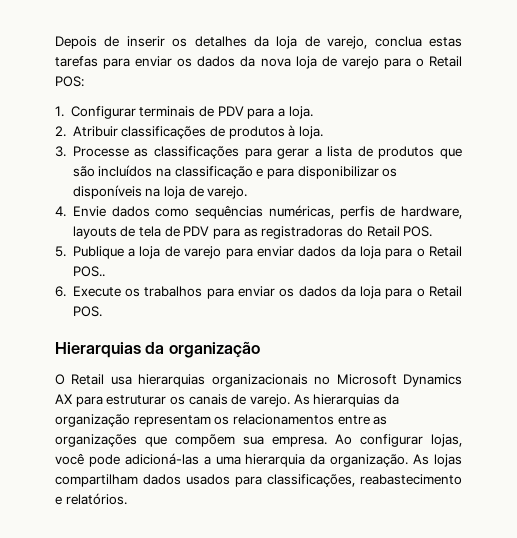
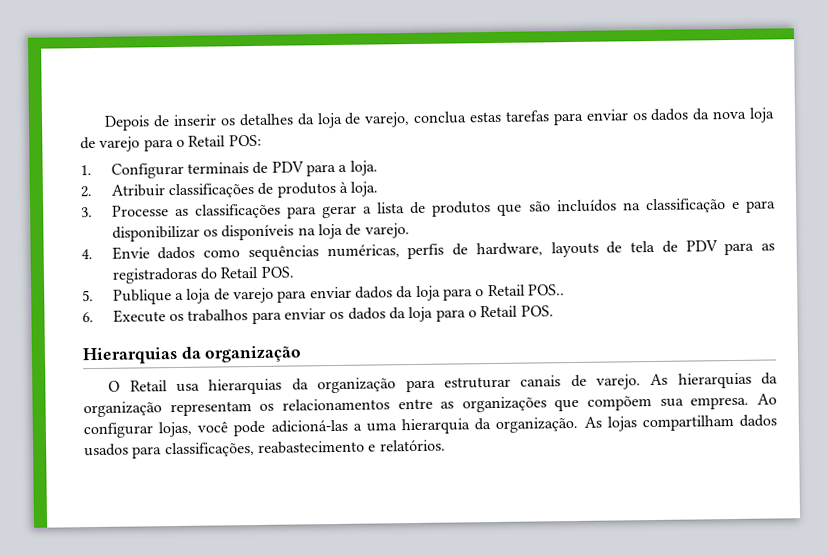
- O Retail usa hierarquias organizacionais no Microsoft Dynamics AX para estruturar os canais de varejo.
+ O Retail usa hierarquias da organização para estruturar canais de varejo.

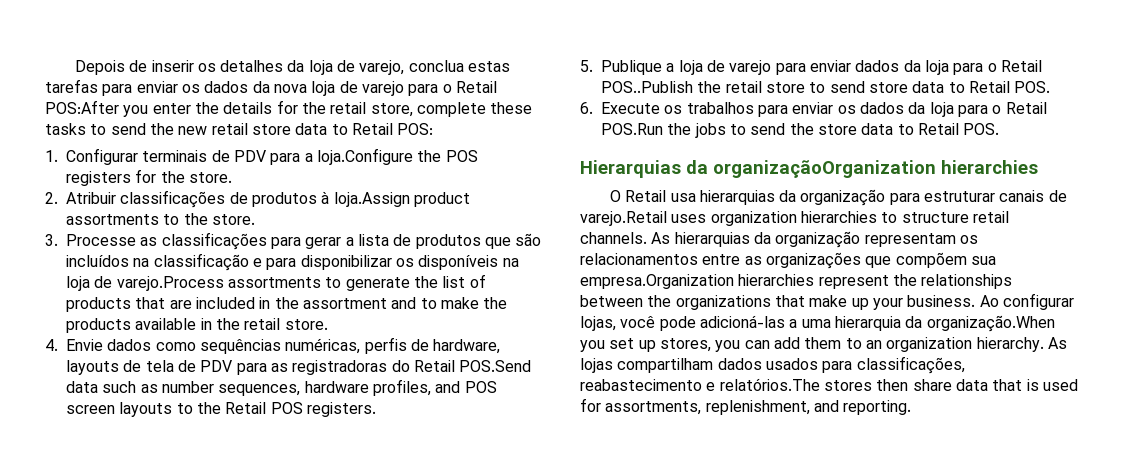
- Depois de inserir os detalhes da loja de varejo, conclua estas tarefas para enviar os dados da nova loja de varejo para o Retail POS:
+ Depois de inserir os detalhes da loja de varejo, conclua estas tarefas para enviar os dados da nova loja de varejo para o Retail POS:After you enter the details for the retail store, complete these tasks to send the new retail store data to Retail POS:
- 1. Configurar terminais de PDV para a loja.
+ 1. Configurar terminais de PDV para a loja.Configure the POS registers for the store.
- 2. Atribuir classificações de produtos à loja.
+ 2. Atribuir classificações de produtos à loja.Assign product assortments to the store.
- 3. Processe as classificações para gerar a lista de produtos que são incluídos na classificação e para disponibilizar os disponíveis na loja de varejo.
+ 3. Processe as classificações para gerar a lista de produtos que são incluídos na classificação e para disponibilizar os disponíveis na loja de varejo.Process assortments to generate the list of products that are included in the assortment and to make the products available in the retail store.
- 4. Envie dados como sequências numéricas, perfis de hardware, layouts de tela de PDV para as registradoras do Retail POS.
+ 4. Envie dados como sequências numéricas, perfis de hardware, layouts de tela de PDV para as registradoras do Retail POS.Send data such as number sequences, hardware profiles, and POS screen layouts to the Retail POS registers.
- 5. Publique a loja de varejo para enviar dados da loja para o Retail POS..
+ 5. Publique a loja de varejo para enviar dados da loja para o Retail POS..Publish the retail store to send store data to Retail POS.
- 6. Execute os trabalhos para enviar os dados da loja para o Retail POS.
+ 6. Execute os trabalhos para enviar os dados da loja para o Retail POS.Run the jobs to send the store data to Retail POS.
- Hierarquias da organização
+ Hierarquias da organizaçãoOrganization hierarchies
- O Retail usa hierarquias da organização para estruturar canais de varejo.
+ O Retail usa hierarquias da organização para estruturar canais de varejo.Retail uses organization hierarchies to structure retail channels.
- As hierarquias da organização representam os relacionamentos entre as organizações que compõem sua empresa.
+ As hierarquias da organização representam os relacionamentos entre as organizações que compõem sua empresa.Organization hierarchies represent the relationships between the organizations that make up your business.
- Ao configurar lojas, você pode adicioná-las a uma hierarquia da organização.
+ Ao configurar lojas, você pode adicioná-las a uma hierarquia da organização.When you set up stores, you can add them to an organization hierarchy.
- As lojas compartilham dados usados para classificações, reabastecimento e relatórios.
+ As lojas compartilham dados usados para classificações, reabastecimento e relatórios.The stores then share data that is used for assortments, replenishment, and reporting.

